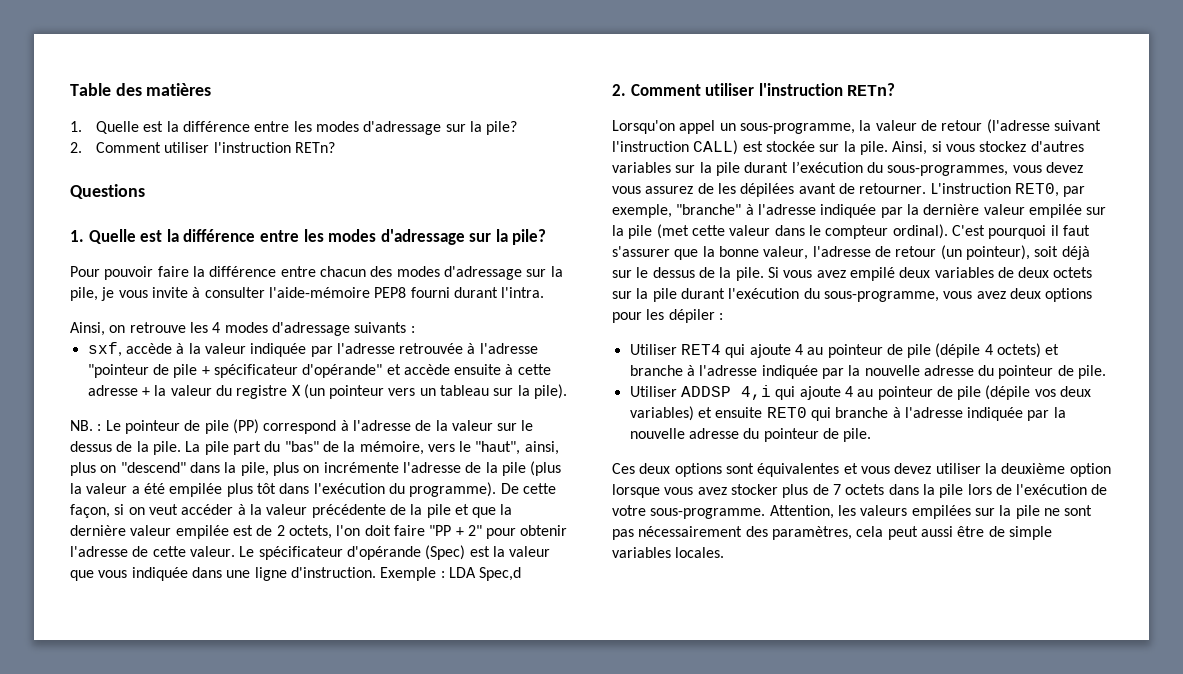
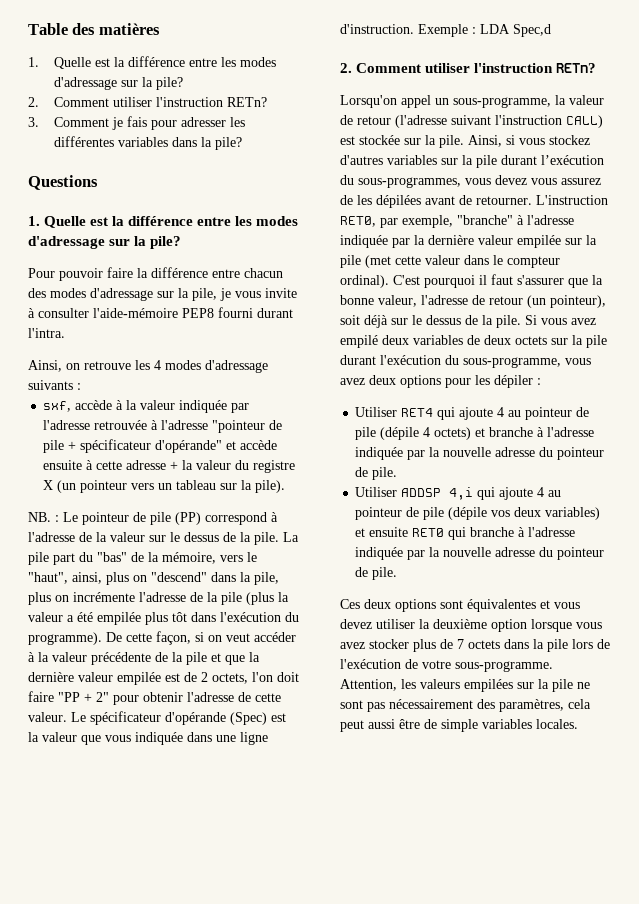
+ 3. Comment je fais pour adresser les différentes variables dans la pile?

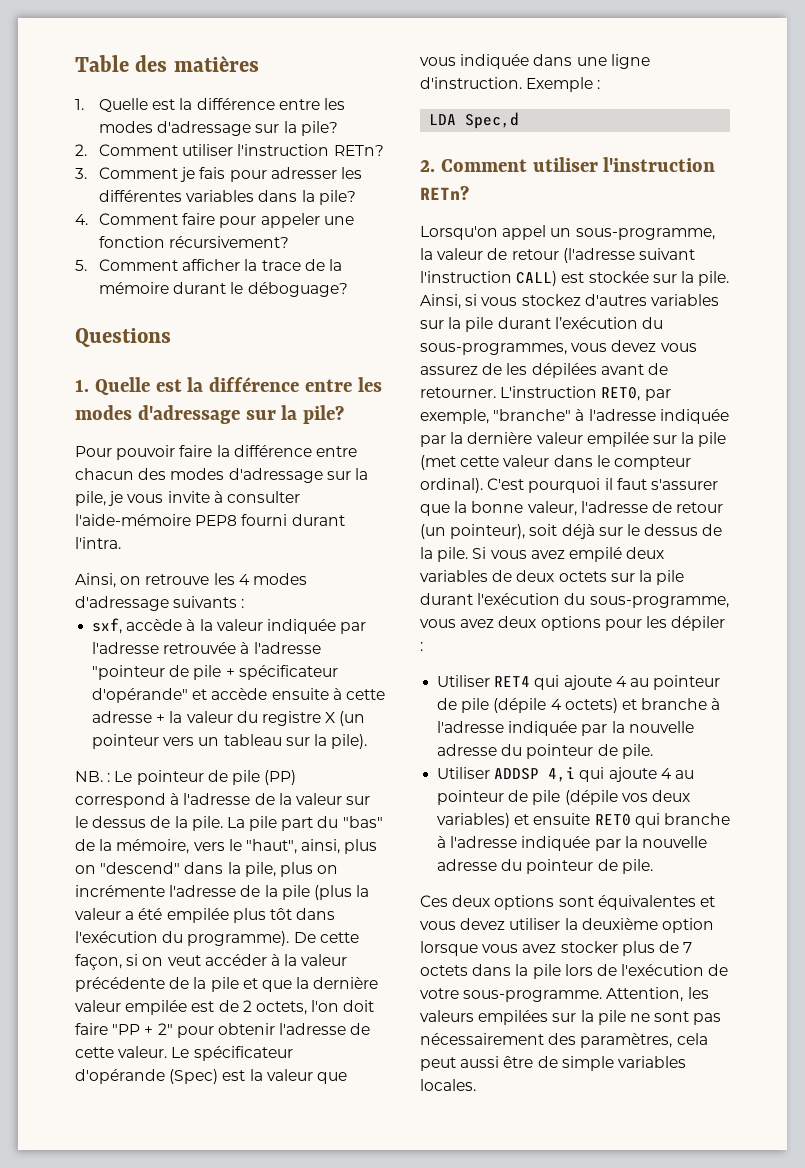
+ 4. Comment faire pour appeler une fonction récursivement?
+ 5. Comment afficher la trace de la mémoire durant le déboguage?
- Exemple : LDA Spec,d
+ Exemple :
+ LDA Spec,d

